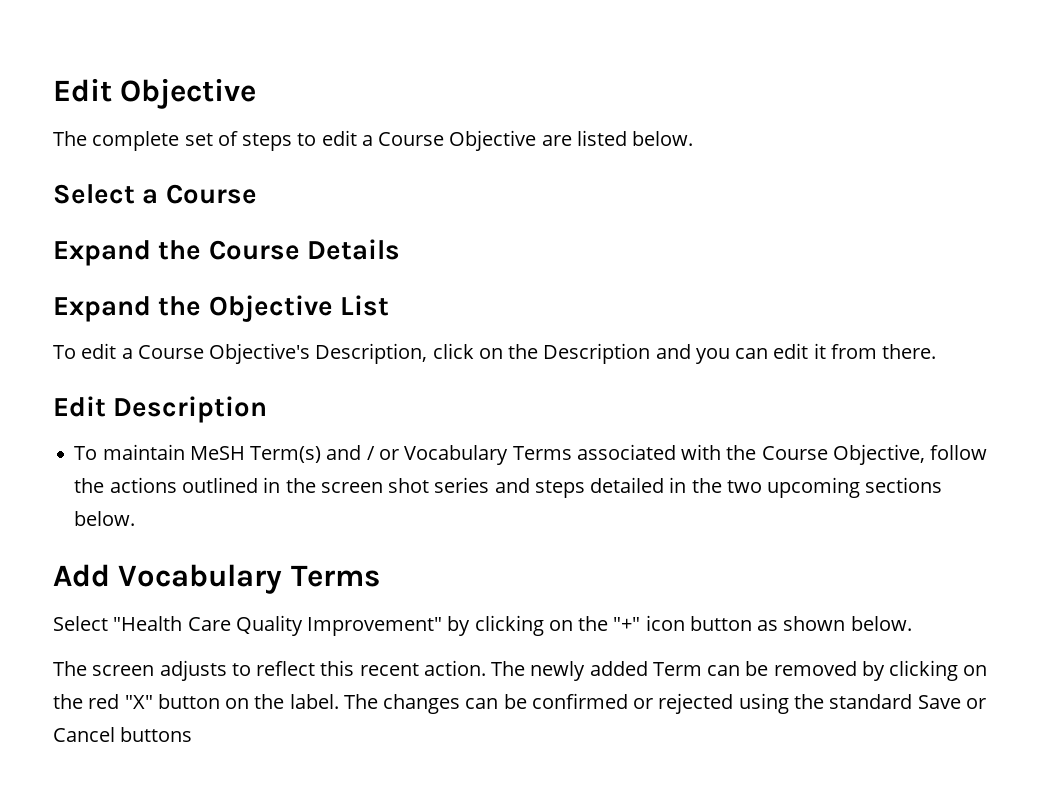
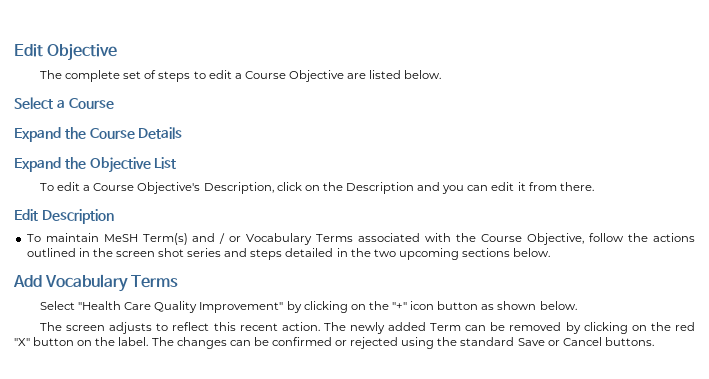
- The changes can be confirmed or rejected using the standard Save or Cancel buttons
+ The changes can be confirmed or rejected using the standard Save or Cancel buttons.

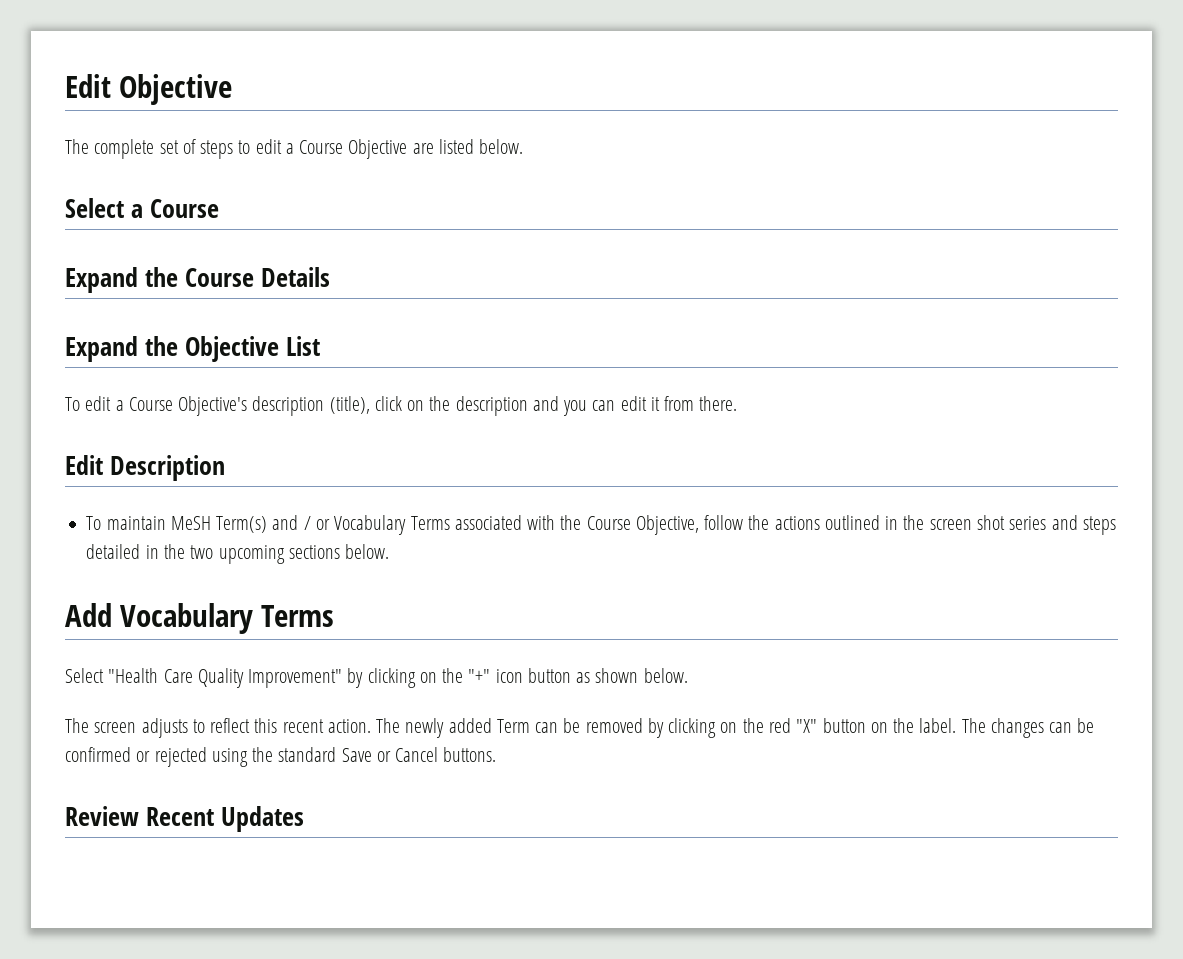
- To edit a Course Objective's Description, click on the Description and you can edit it from there.
+ To edit a Course Objective's description (title), click on the description and you can edit it from there.
+ Review Recent Updates

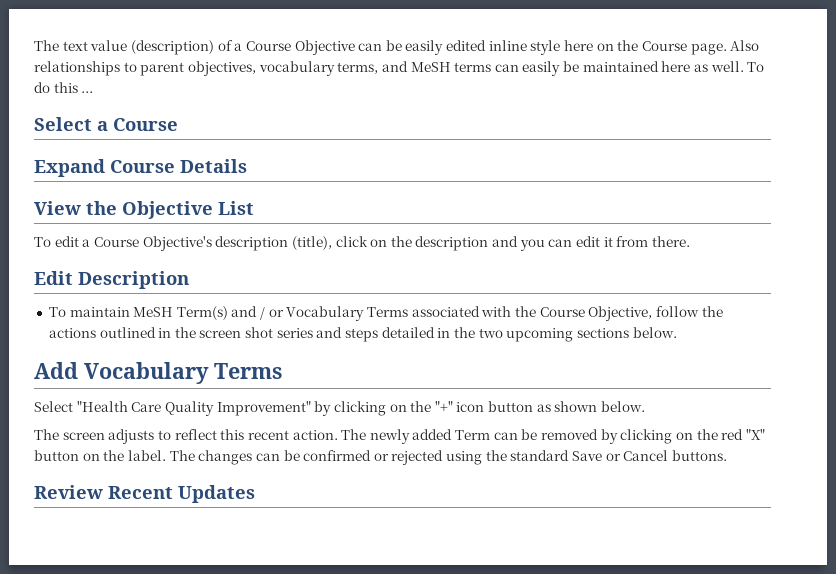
- Edit Objective
- The complete set of steps to edit a Course Objective are listed below.
+ The text value (description) of a Course Objective can be easily edited inline style here on the Course page. Also relationships to parent objectives, vocabulary terms, and MeSH terms can easily be maintained here as well. To do this ...
- Expand the Course Details
+ Expand Course Details
- Expand the Objective List
+ View the Objective List

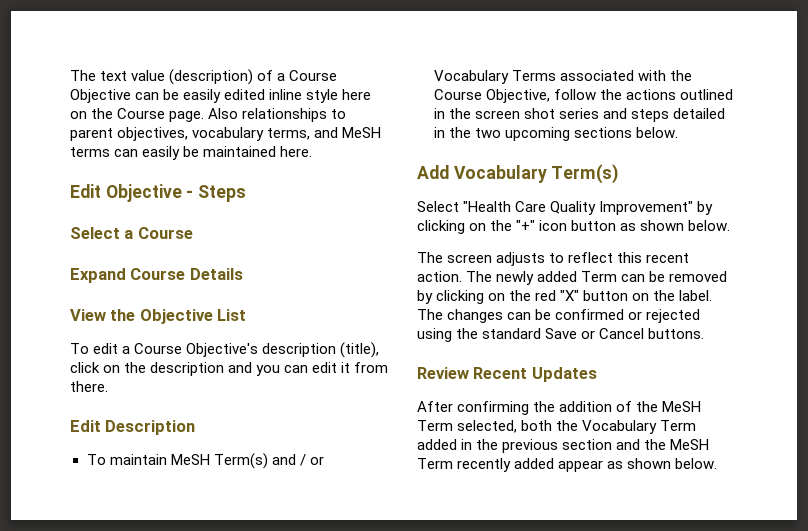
- Also relationships to parent objectives, vocabulary terms, and MeSH terms can easily be maintained here as well. To do this ...
+ Also relationships to parent objectives, vocabulary terms, and MeSH terms can easily be maintained here.
+ Edit Objective - Steps
- Add Vocabulary Terms
+ Add Vocabulary Term(s)
+ After confirming the addition of the MeSH Term selected, both the Vocabulary Term added in the previous section and the MeSH Term recently added appear as shown below.

